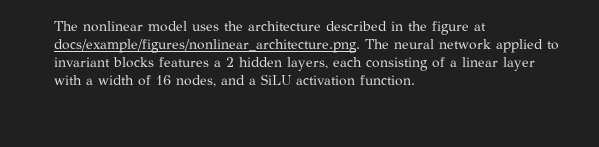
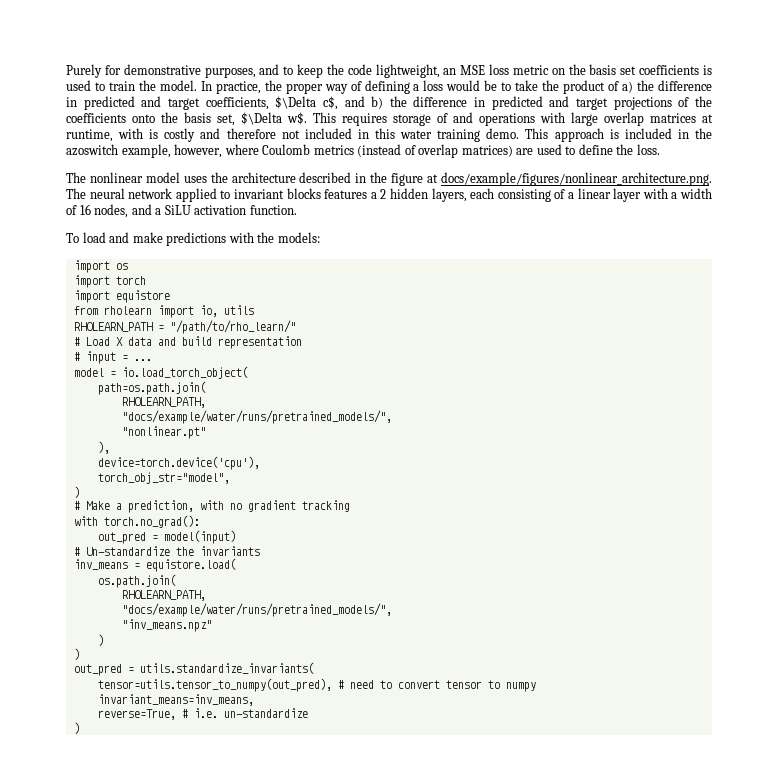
+ Purely for demonstrative purposes, and to keep the code lightweight, an MSE loss metric on the basis set coefficients is used to train the model. In practice, the proper way of defining a loss would be to take the product of a) the difference in predicted and target coefficients, $\Delta c$, and b) the difference in predicted and target projections of the coefficients onto the basis set, $\Delta w$. This requires storage of and operations with large overlap matrices at runtime, with is costly and therefore not included in this water training demo. This approach is included in the azoswitch example, however, where Coulomb metrics (instead of overlap matrices) are used to define the loss.
+ To load and make predictions with the models:
+ import os
+ import torch
+ import equistore
+ from rholearn import io, utils
+ RHOLEARN_PATH = "/path/to/rho_learn/"
+ # Load X data and build representation
+ # input = ...
+ model = io.load_torch_object(
+ path=os.path.join(
+ RHOLEARN_PATH,
+ "docs/example/water/runs/pretrained_models/",
+ "nonlinear.pt"
+ ),
+ device=torch.device('cpu'),
+ torch_obj_str="model",
+ )
+ # Make a prediction, with no gradient tracking
+ with torch.no_grad():
+ out_pred = model(input)
+ # Un-standardize the invariants
+ inv_means = equistore.load(
+ os.path.join(
+ RHOLEARN_PATH,
+ "docs/example/water/runs/pretrained_models/",
+ "inv_means.npz"
+ )
+ )
+ out_pred = utils.standardize_invariants(
+ tensor=utils.tensor_to_numpy(out_pred), # need to convert tensor to numpy
+ invariant_means=inv_means,
+ reverse=True, # i.e. un-standardize
+ )

